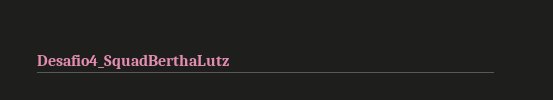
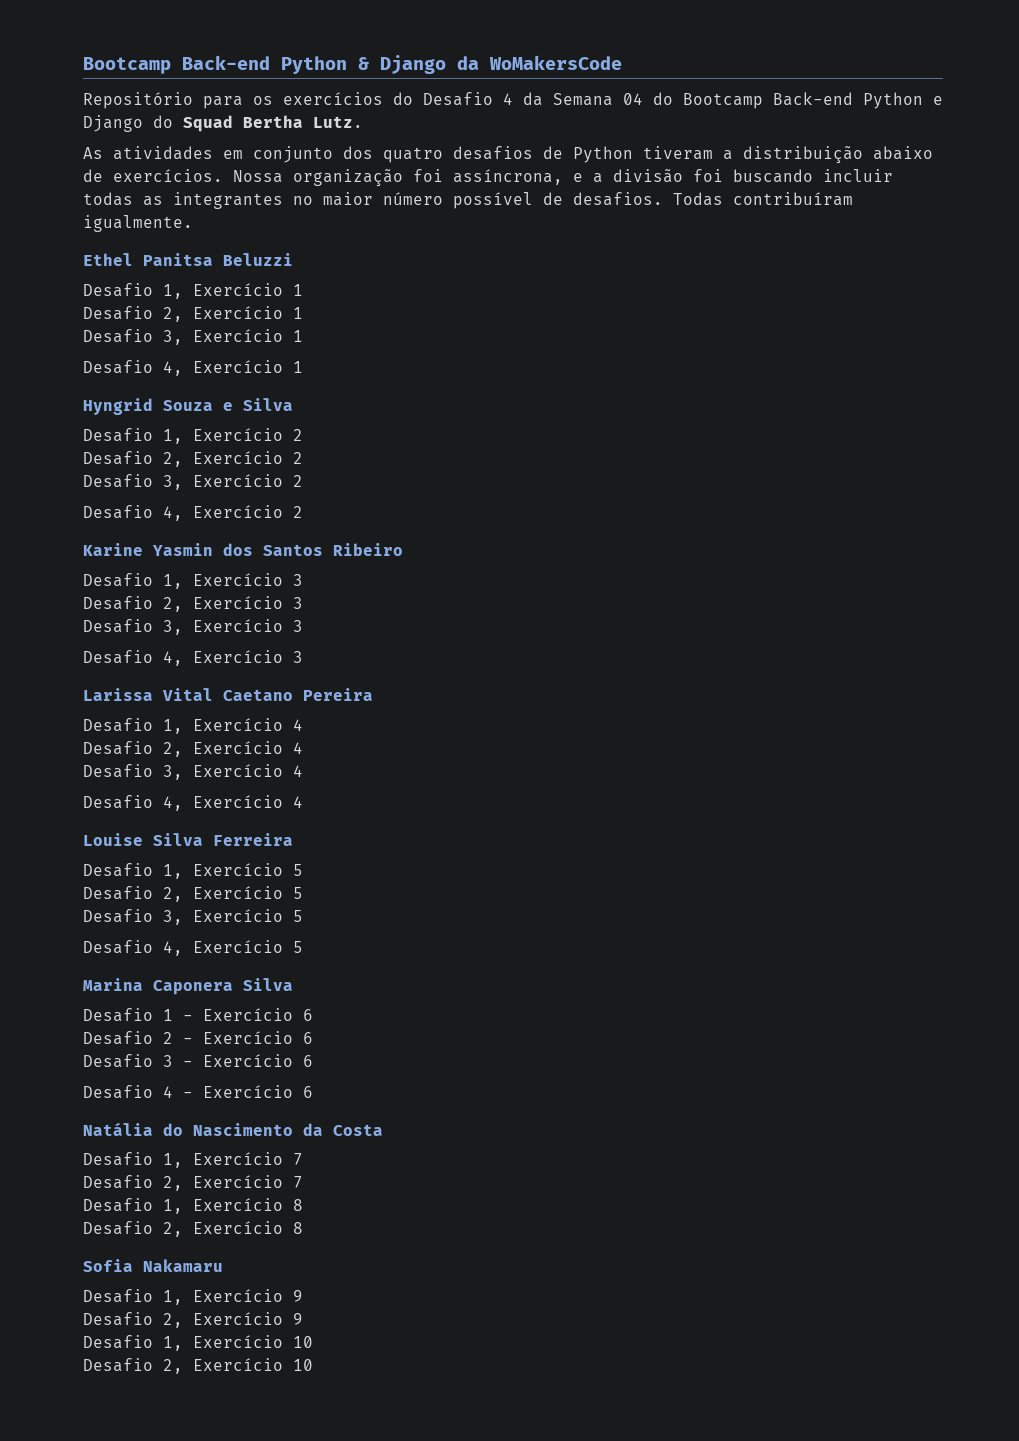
- Desafio4_SquadBerthaLutz
+ Bootcamp Back-end Python & Django da WoMakersCode
+ Repositório para os exercícios do Desafio 4 da Semana 04 do Bootcamp Back-end Python e Django do Squad Bertha Lutz.
+ As atividades em conjunto dos quatro desafios de Python tiveram a distribuição abaixo de exercícios. Nossa organização foi assíncrona, e a divisão foi buscando incluir todas as integrantes no maior número possível de desafios. Todas contribuíram igualmente.
+ Ethel Panitsa Beluzzi
+ Desafio 1, Exercício 1
+ Desafio 2, Exercício 1
+ Desafio 3, Exercício 1
+ Desafio 4, Exercício 1
+ Hyngrid Souza e Silva
+ Desafio 1, Exercício 2
+ Desafio 2, Exercício 2
+ Desafio 3, Exercício 2
+ Desafio 4, Exercício 2
+ Karine Yasmin dos Santos Ribeiro
+ Desafio 1, Exercício 3
+ Desafio 2, Exercício 3
+ Desafio 3, Exercício 3
+ Desafio 4, Exercício 3
+ Larissa Vital Caetano Pereira
+ Desafio 1, Exercício 4
+ Desafio 2, Exercício 4
+ Desafio 3, Exercício 4
+ Desafio 4, Exercício 4
+ Louise Silva Ferreira
+ Desafio 1, Exercício 5
+ Desafio 2, Exercício 5
+ Desafio 3, Exercício 5
+ Desafio 4, Exercício 5
+ Marina Caponera Silva
+ Desafio 1 - Exercício 6
+ Desafio 2 - Exercício 6
+ Desafio 3 - Exercício 6
+ Desafio 4 - Exercício 6
+ Natália do Nascimento da Costa
+ Desafio 1, Exercício 7
+ Desafio 2, Exercício 7
+ Desafio 1, Exercício 8
+ Desafio 2, Exercício 8
+ Sofia Nakamaru
+ Desafio 1, Exercício 9
+ Desafio 2, Exercício 9
+ Desafio 1, Exercício 10
+ Desafio 2, Exercício 10

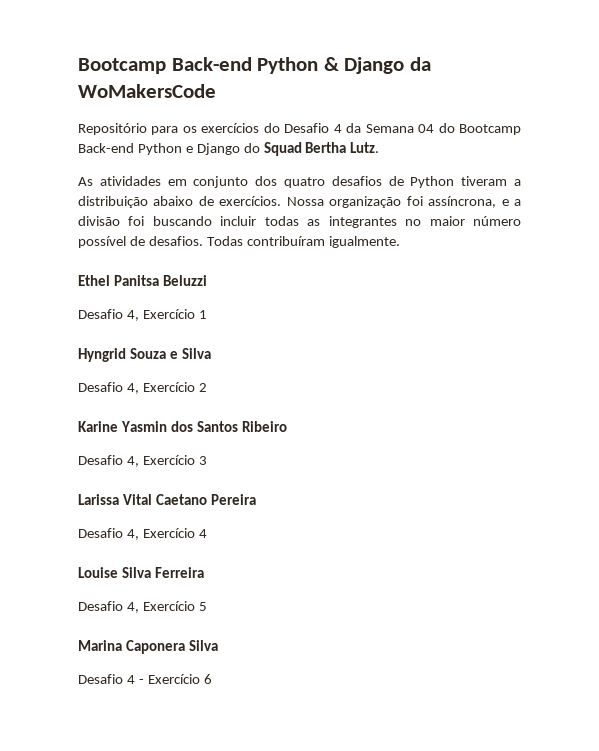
- Desafio 1, Exercício 1
- Desafio 2, Exercício 1
- Desafio 3, Exercício 1
- Desafio 1, Exercício 2
- Desafio 2, Exercício 2
- Desafio 3, Exercício 2
- Desafio 1, Exercício 3
- Desafio 2, Exercício 3
- Desafio 3, Exercício 3
- Desafio 1, Exercício 4
- Desafio 2, Exercício 4
- Desafio 3, Exercício 4
- Desafio 1, Exercício 5
- Desafio 2, Exercício 5
- Desafio 3, Exercício 5
- Desafio 1 - Exercício 6
- Desafio 2 - Exercício 6
- Desafio 3 - Exercício 6
- Natália do Nascimento da Costa
- Desafio 1, Exercício 7
- Desafio 2, Exercício 7
- Desafio 1, Exercício 8
- Desafio 2, Exercício 8
- Sofia Nakamaru
- Desafio 1, Exercício 9
- Desafio 2, Exercício 9
- Desafio 1, Exercício 10
- Desafio 2, Exercício 10

